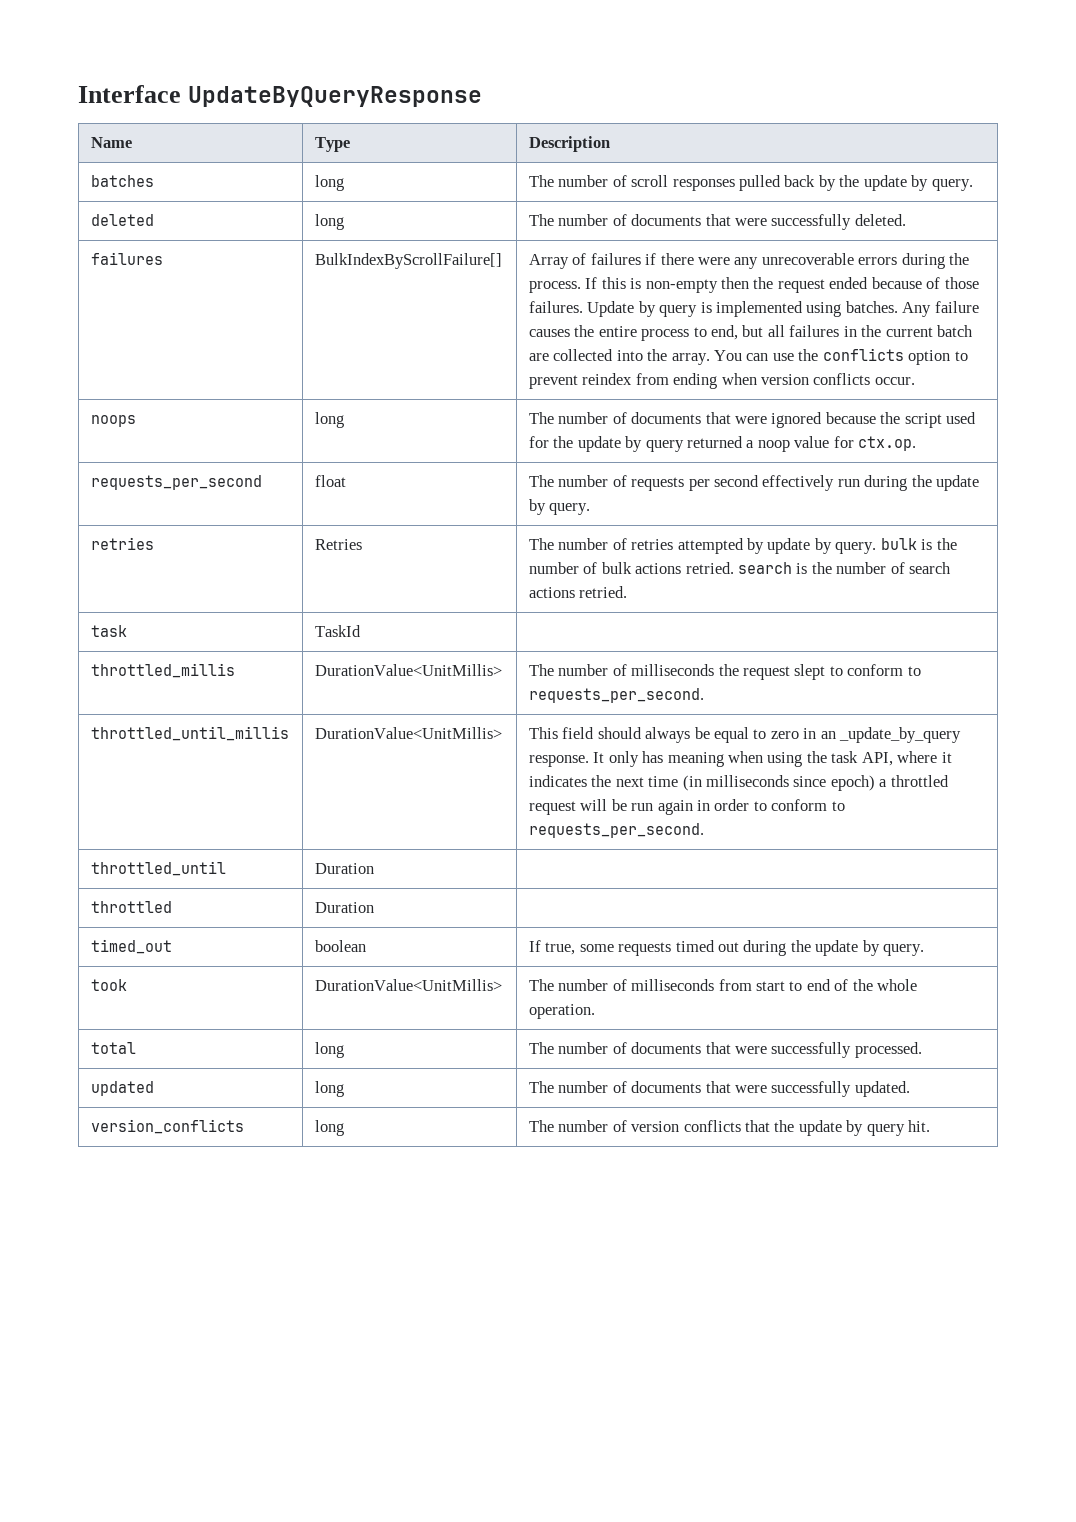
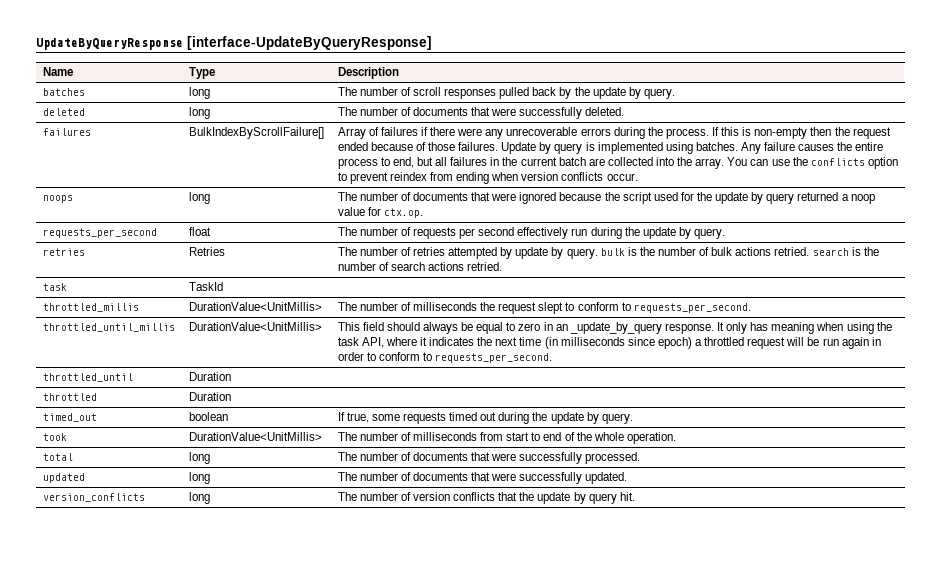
- Interface UpdateByQueryResponse
+ UpdateByQueryResponse [interface-UpdateByQueryResponse]

